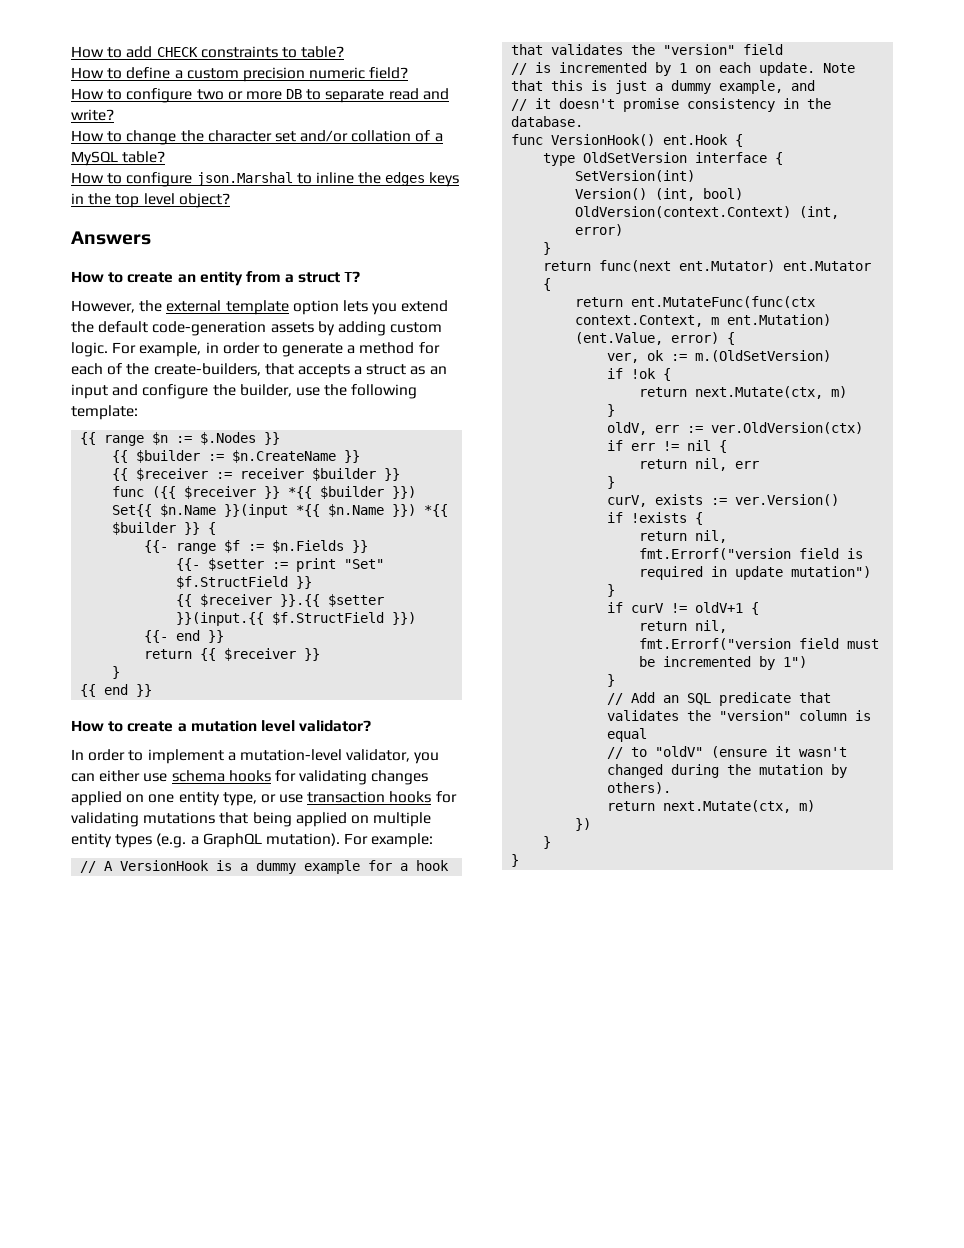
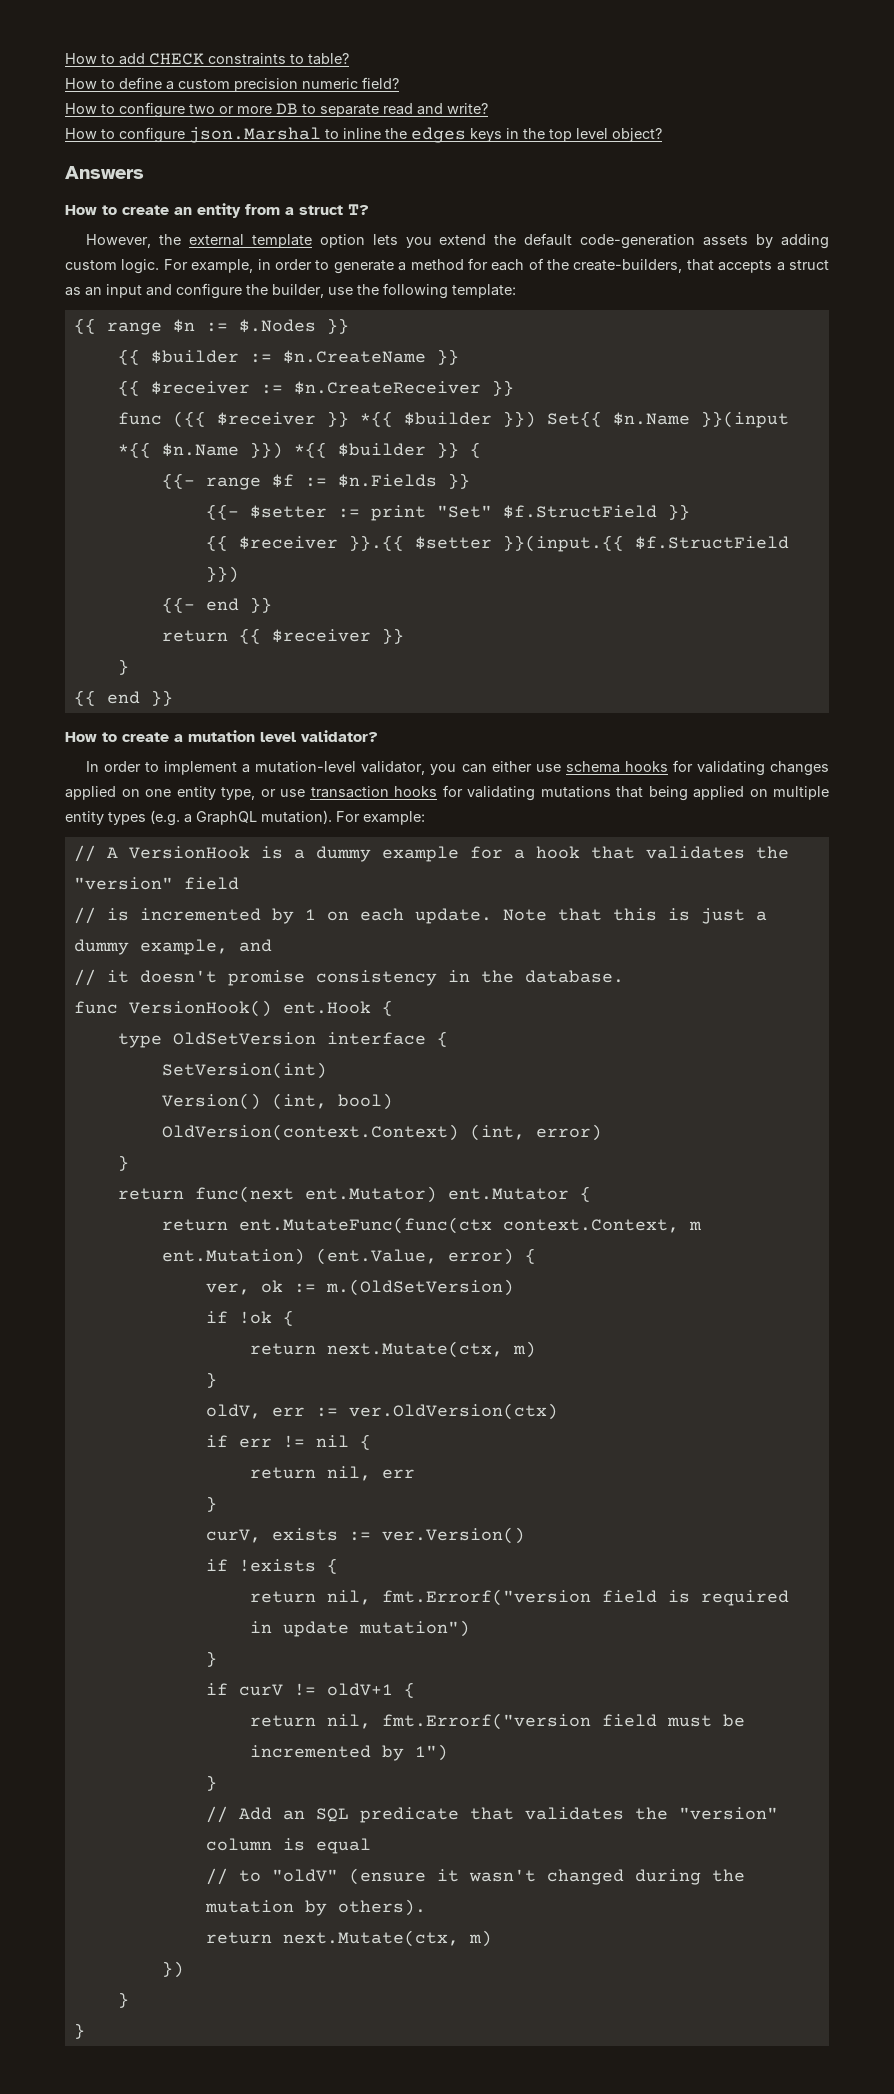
- How to change the character set and/or collation of a MySQL table?
- {{ $receiver := receiver $builder }}
+ {{ $receiver := $n.CreateReceiver }}

